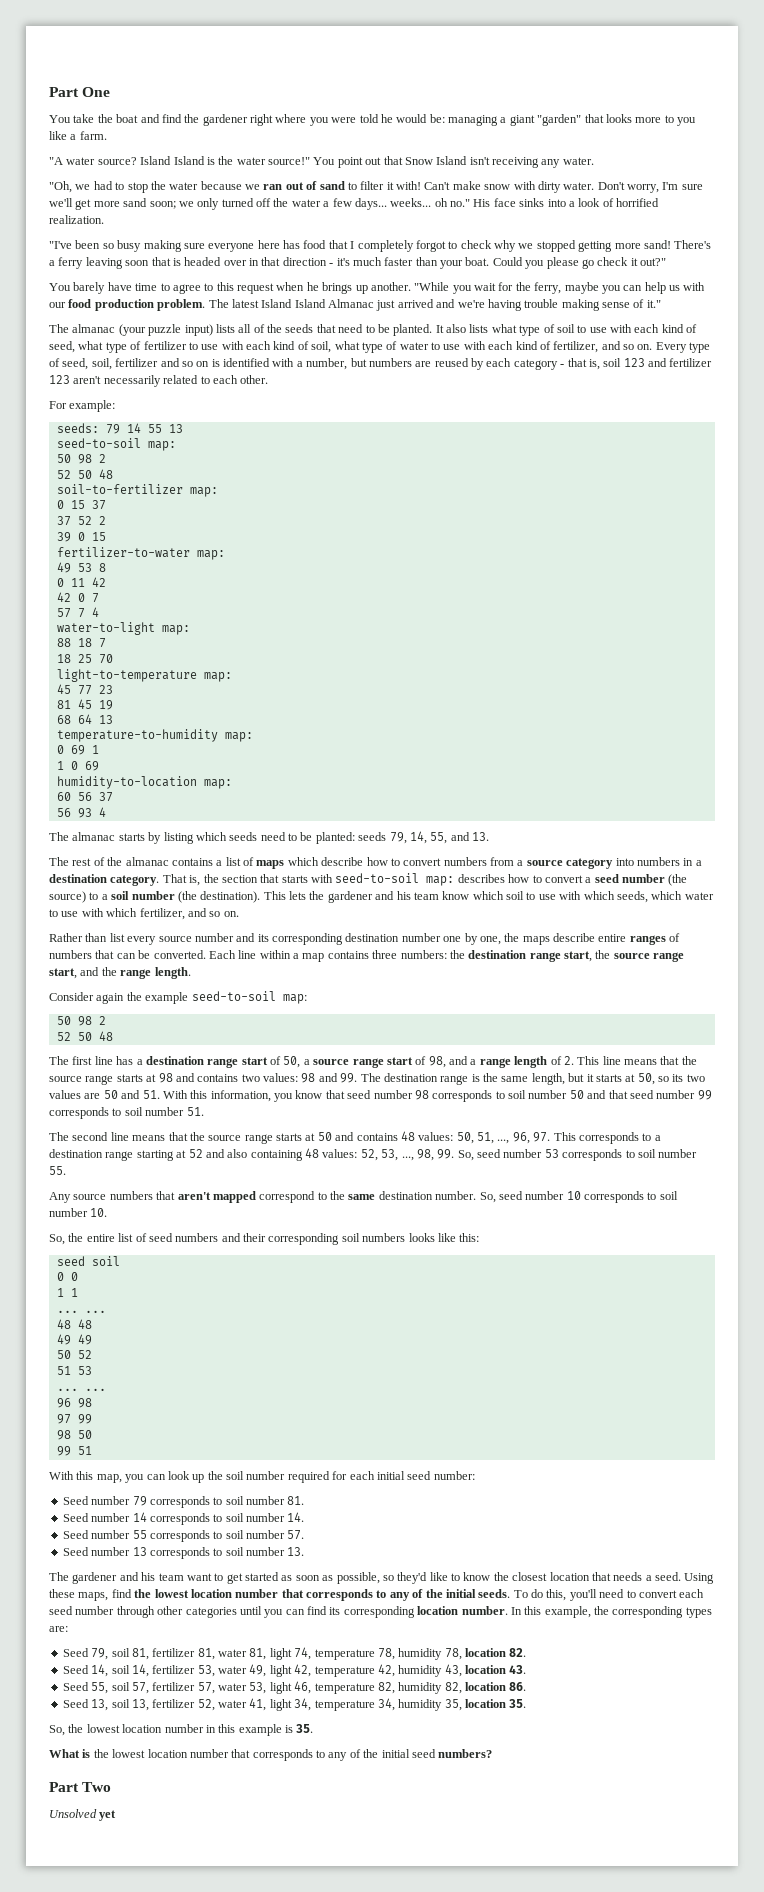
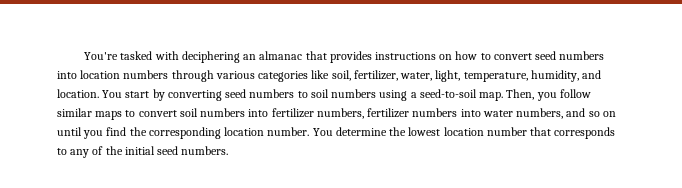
- Part One
- You take the boat and find the gardener right where you were told he would be: managing a giant "garden" that looks more to you like a farm.
- "A water source? Island Island is the water source!" You point out that Snow Island isn't receiving any water.
- "Oh, we had to stop the water because we ran out of sand to filter it with! Can't make snow with dirty water. Don't worry, I'm sure we'll get more sand soon; we only turned off the water a few days... weeks... oh no." His face sinks into a look of horrified realization.
- "I've been so busy making sure everyone here has food that I completely forgot to check why we stopped getting more sand! There's a ferry leaving soon that is headed over in that direction - it's much faster than your boat. Could you please go check it out?"
- You barely have time to agree to this request when he brings up another. "While you wait for the ferry, maybe you can help us with our food production problem. The latest Island Island Almanac just arrived and we're having trouble making sense of it."
- The almanac (your puzzle input) lists all of the seeds that need to be planted. It also lists what type of soil to use with each kind of seed, what type of fertilizer to use with each kind of soil, what type of water to use with each kind of fertilizer, and so on. Every type of seed, soil, fertilizer and so on is identified with a number, but numbers are reused by each category - that is, soil 123 and fertilizer 123 aren't necessarily related to each other.
- For example:
- seeds: 79 14 55 13
- seed-to-soil map:
- 50 98 2
- 52 50 48
- soil-to-fertilizer map:
- 0 15 37
- 37 52 2
- 39 0 15
- fertilizer-to-water map:
- 49 53 8
- 0 11 42
- 42 0 7
- 57 7 4
- water-to-light map:
- 88 18 7
- 18 25 70
- light-to-temperature map:
- 45 77 23
- 81 45 19
- 68 64 13
- temperature-to-humidity map:
- 0 69 1
- 1 0 69
- humidity-to-location map:
- 60 56 37
- 56 93 4
- The almanac starts by listing which seeds need to be planted: seeds 79, 14, 55, and 13.
- The rest of the almanac contains a list of maps which describe how to convert numbers from a source category into numbers in a destination category. That is, the section that starts with seed-to-soil map: describes how to convert a seed number (the source) to a soil number (the destination). This lets the gardener and his team know which soil to use with which seeds, which water to use with which fertilizer, and so on.
- Rather than list every source number and its corresponding destination number one by one, the maps describe entire ranges of numbers that can be converted. Each line within a map contains three numbers: the destination range start, the source range start, and the range length.
- Consider again the example seed-to-soil map:
- 50 98 2
- 52 50 48
- The first line has a destination range start of 50, a source range start of 98, and a range length of 2. This line means that the source range starts at 98 and contains two values: 98 and 99. The destination range is the same length, but it starts at 50, so its two values are 50 and 51. With this information, you know that seed number 98 corresponds to soil number 50 and that seed number 99 corresponds to soil number 51.
- The second line means that the source range starts at 50 and contains 48 values: 50, 51, ..., 96, 97. This corresponds to a destination range starting at 52 and also containing 48 values: 52, 53, ..., 98, 99. So, seed number 53 corresponds to soil number 55.
- Any source numbers that aren't mapped correspond to the same destination number. So, seed number 10 corresponds to soil number 10.
- So, the entire list of seed numbers and their corresponding soil numbers looks like this:
- seed soil
- 0 0
- 1 1
- ... ...
- 48 48
- 49 49
- 50 52
- 51 53
- ... ...
- 96 98
- 97 99
- 98 50
- 99 51
- With this map, you can look up the soil number required for each initial seed number:
- Seed number 79 corresponds to soil number 81.
- Seed number 14 corresponds to soil number 14.
- Seed number 55 corresponds to soil number 57.
- Seed number 13 corresponds to soil number 13.
- The gardener and his team want to get started as soon as possible, so they'd like to know the closest location that needs a seed. Using these maps, find the lowest location number that corresponds to any of the initial seeds. To do this, you'll need to convert each seed number through other categories until you can find its corresponding location number. In this example, the corresponding types are:
- Seed 79, soil 81, fertilizer 81, water 81, light 74, temperature 78, humidity 78, location 82.
- Seed 14, soil 14, fertilizer 53, water 49, light 42, temperature 42, humidity 43, location 43.
- Seed 55, soil 57, fertilizer 57, water 53, light 46, temperature 82, humidity 82, location 86.
- Seed 13, soil 13, fertilizer 52, water 41, light 34, temperature 34, humidity 35, location 35.
- So, the lowest location number in this example is 35.
- What is the lowest location number that corresponds to any of the initial seed numbers?
- Part Two
- Unsolved yet
+ You're tasked with deciphering an almanac that provides instructions on how to convert seed numbers into location numbers through various categories like soil, fertilizer, water, light, temperature, humidity, and location. You start by converting seed numbers to soil numbers using a seed-to-soil map. Then, you follow similar maps to convert soil numbers into fertilizer numbers, fertilizer numbers into water numbers, and so on until you find the corresponding location number. You determine the lowest location number that corresponds to any of the initial seed numbers.

